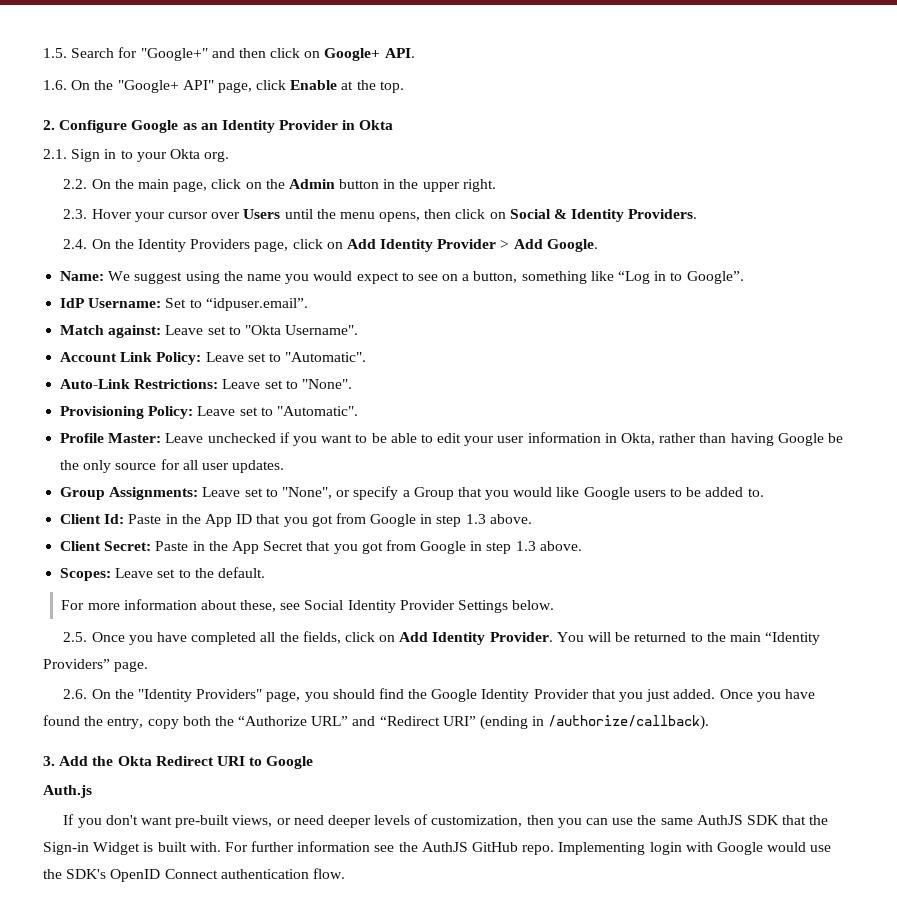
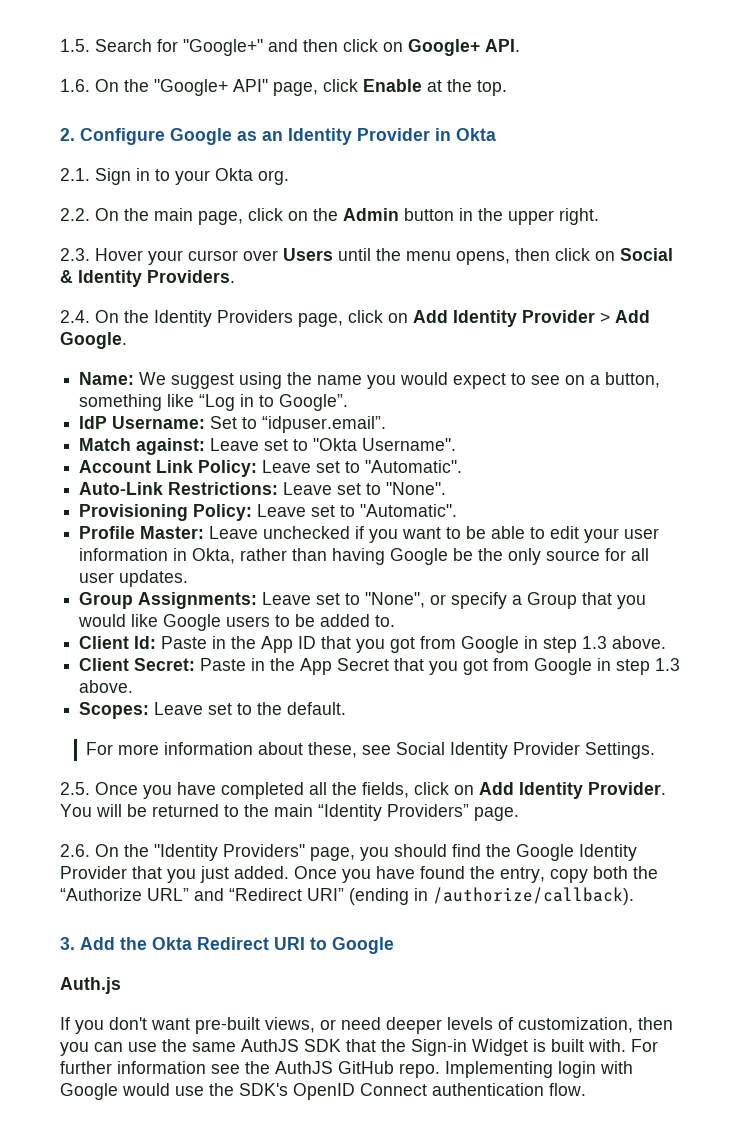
- For more information about these, see Social Identity Provider Settings below.
+ For more information about these, see Social Identity Provider Settings.

